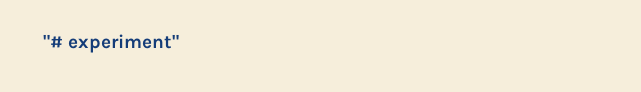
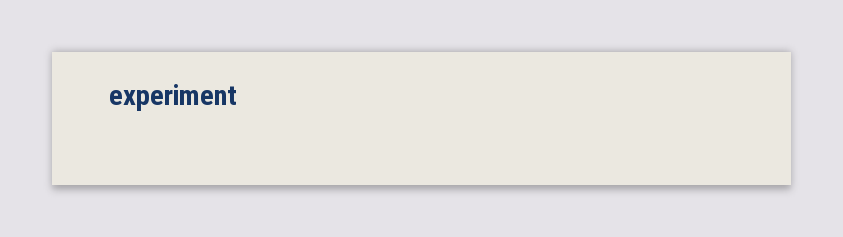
- "# experiment"
+ experiment

